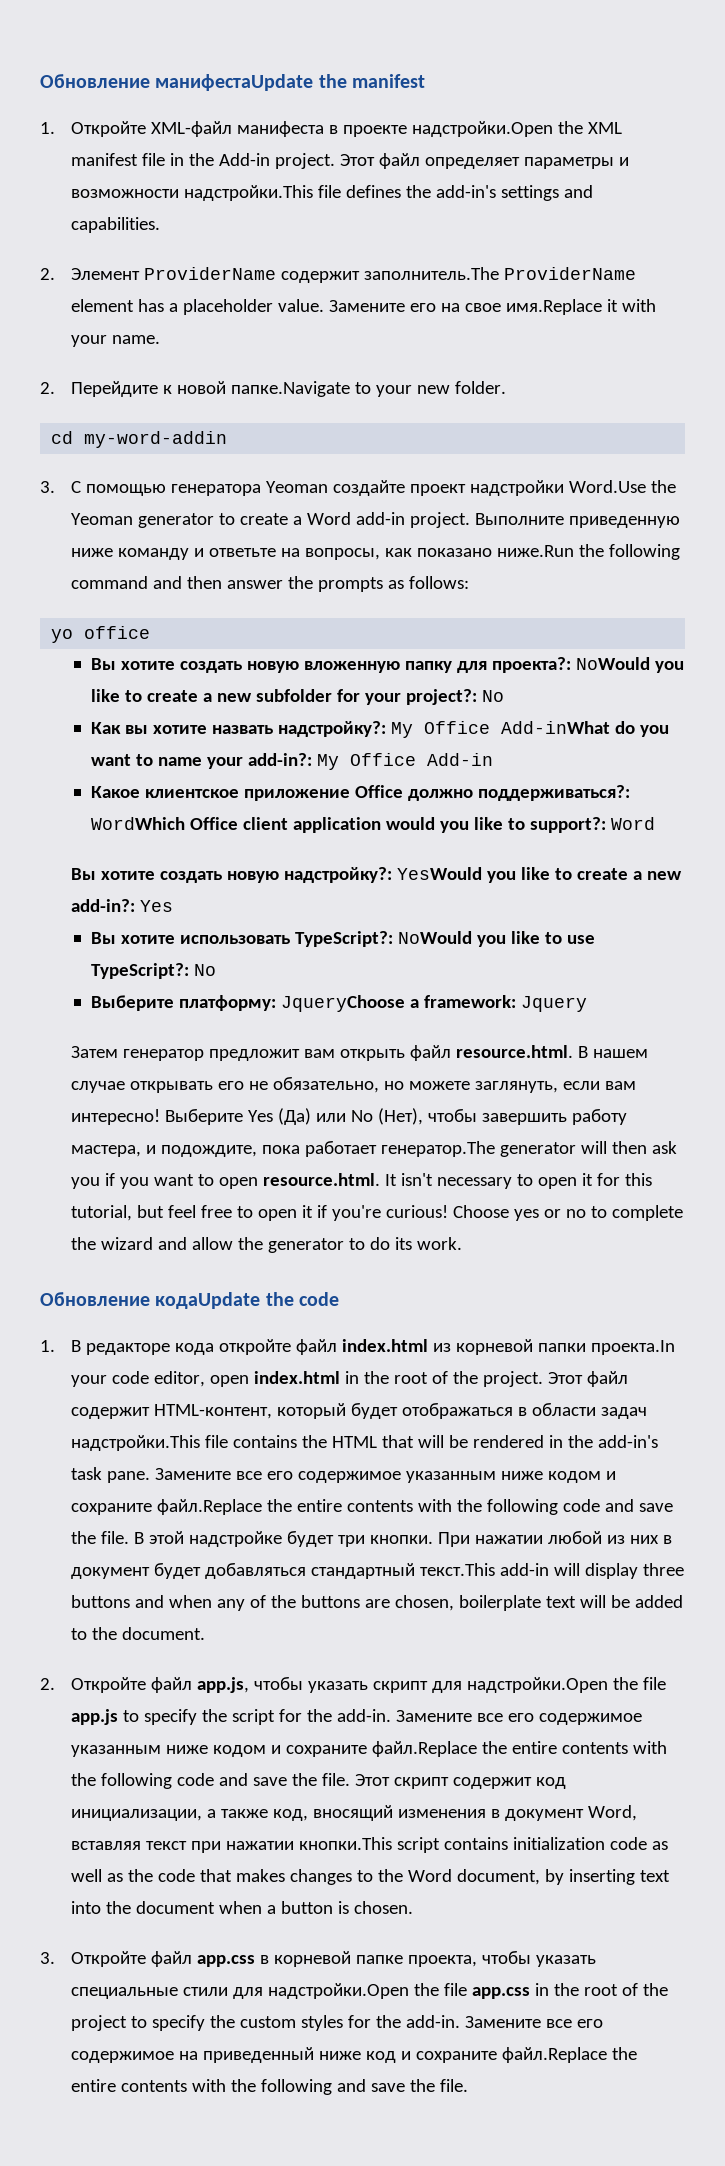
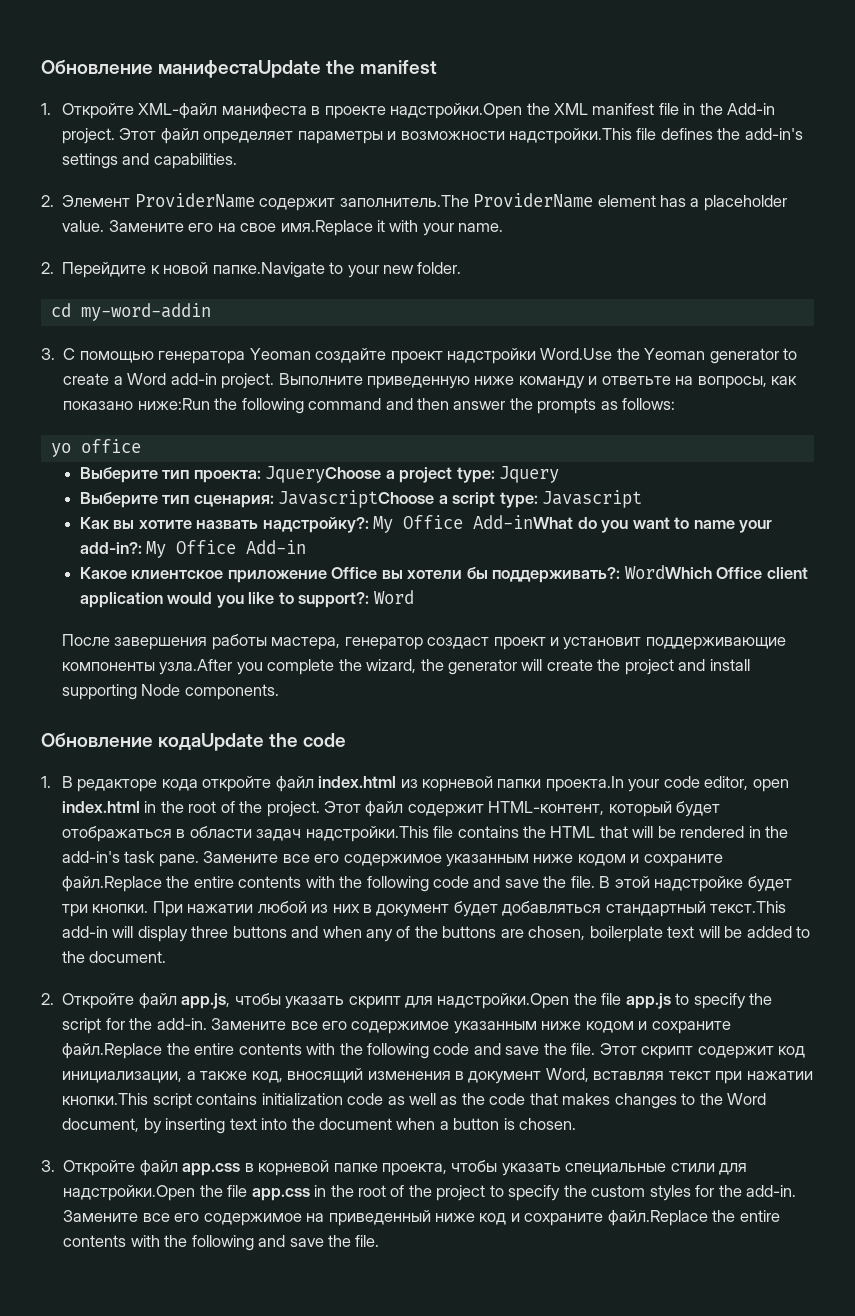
- Выполните приведенную ниже команду и ответьте на вопросы, как показано ниже.Run the following command and then answer the prompts as follows:
+ Выполните приведенную ниже команду и ответьте на вопросы, как показано ниже:Run the following command and then answer the prompts as follows:
- Вы хотите создать новую вложенную папку для проекта?: NoWould you like to create a new subfolder for your project?: No
+ Выберите тип проекта: JqueryChoose a project type: Jquery
+ Выберите тип сценария: JavascriptChoose a script type: Javascript
- Какое клиентское приложение Office должно поддерживаться?: WordWhich Office client application would you like to support?: Word
+ Какое клиентское приложение Office вы хотели бы поддерживать?: WordWhich Office client application would you like to support?: Word
- Вы хотите создать новую надстройку?: YesWould you like to create a new add-in?: Yes
- Вы хотите использовать TypeScript?: NoWould you like to use TypeScript?: No
- Выберите платформу: JqueryChoose a framework: Jquery
- Затем генератор предложит вам открыть файл resource.html. В нашем случае открывать его не обязательно, но можете заглянуть, если вам интересно! Выберите Yes (Да) или No (Нет), чтобы завершить работу мастера, и подождите, пока работает генератор.The generator will then ask you if you want to open resource.html. It isn't necessary to open it for this tutorial, but feel free to open it if you're curious! Choose yes or no to complete the wizard and allow the generator to do its work.
+ После завершения работы мастера, генератор создаст проект и установит поддерживающие компоненты узла.After you complete the wizard, the generator will create the project and install supporting Node components.

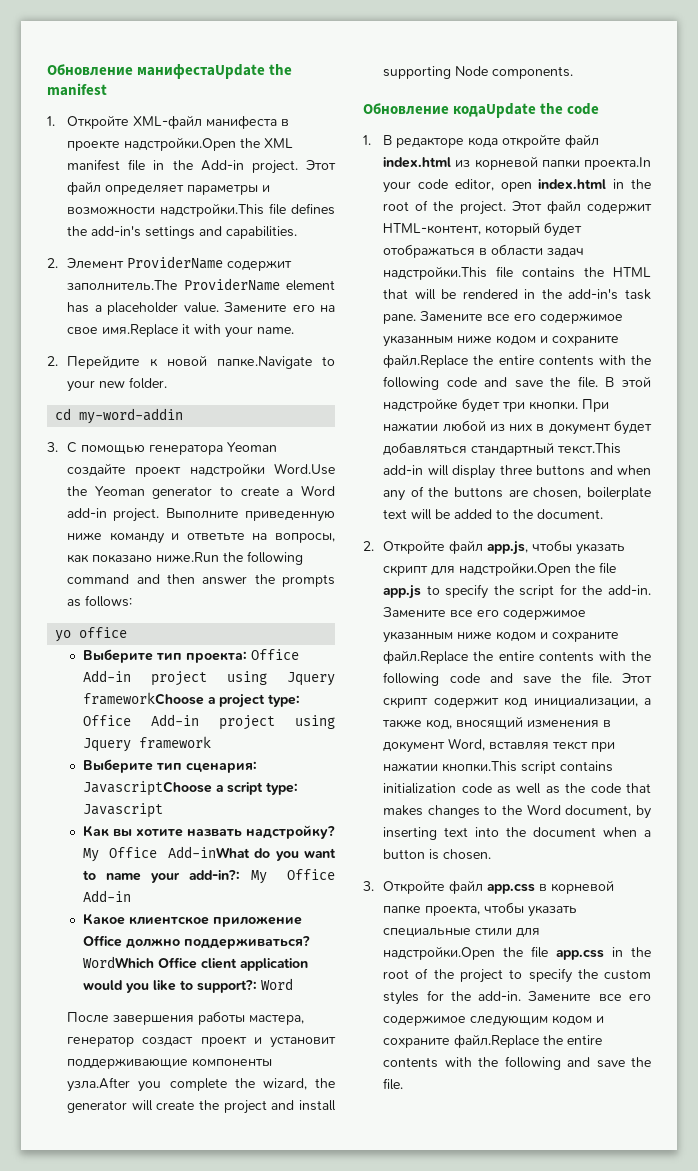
- Выполните приведенную ниже команду и ответьте на вопросы, как показано ниже:Run the following command and then answer the prompts as follows:
+ Выполните приведенную ниже команду и ответьте на вопросы, как показано ниже.Run the following command and then answer the prompts as follows:
- Выберите тип проекта: JqueryChoose a project type: Jquery
+ Выберите тип проекта: Office Add-in project using Jquery frameworkChoose a project type: Office Add-in project using Jquery framework
- Как вы хотите назвать надстройку?: My Office Add-inWhat do you want to name your add-in?: My Office Add-in
+ Как вы хотите назвать надстройку? My Office Add-inWhat do you want to name your add-in?: My Office Add-in
- Какое клиентское приложение Office вы хотели бы поддерживать?: WordWhich Office client application would you like to support?: Word
+ Какое клиентское приложение Office должно поддерживаться? WordWhich Office client application would you like to support?: Word
- Замените все его содержимое на приведенный ниже код и сохраните файл.Replace the entire contents with the following and save the file.
+ Замените все его содержимое следующим кодом и сохраните файл.Replace the entire contents with the following and save the file.

